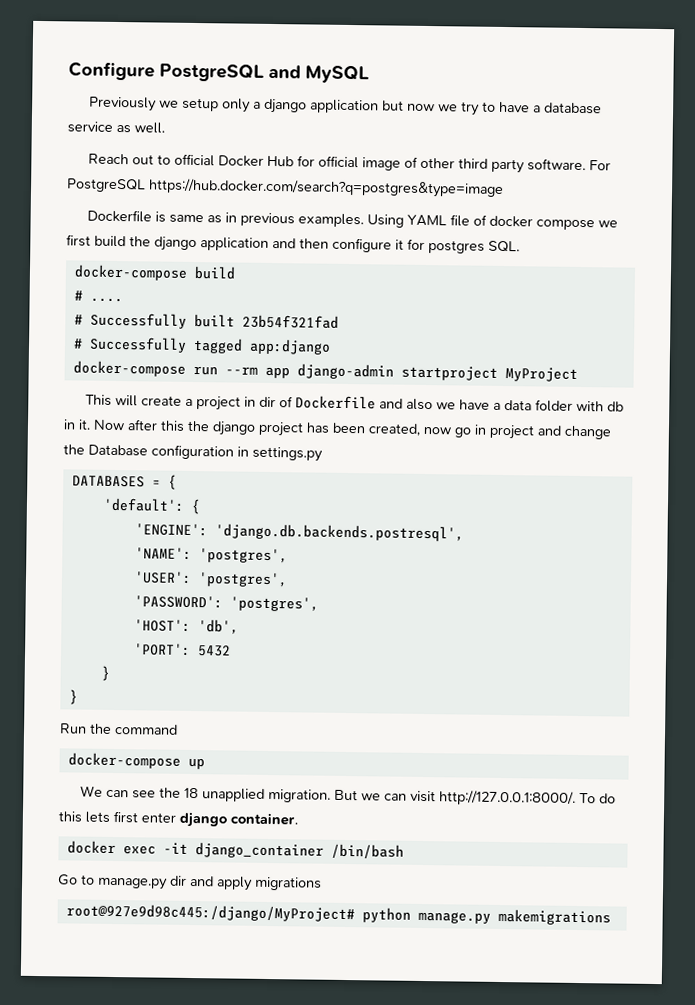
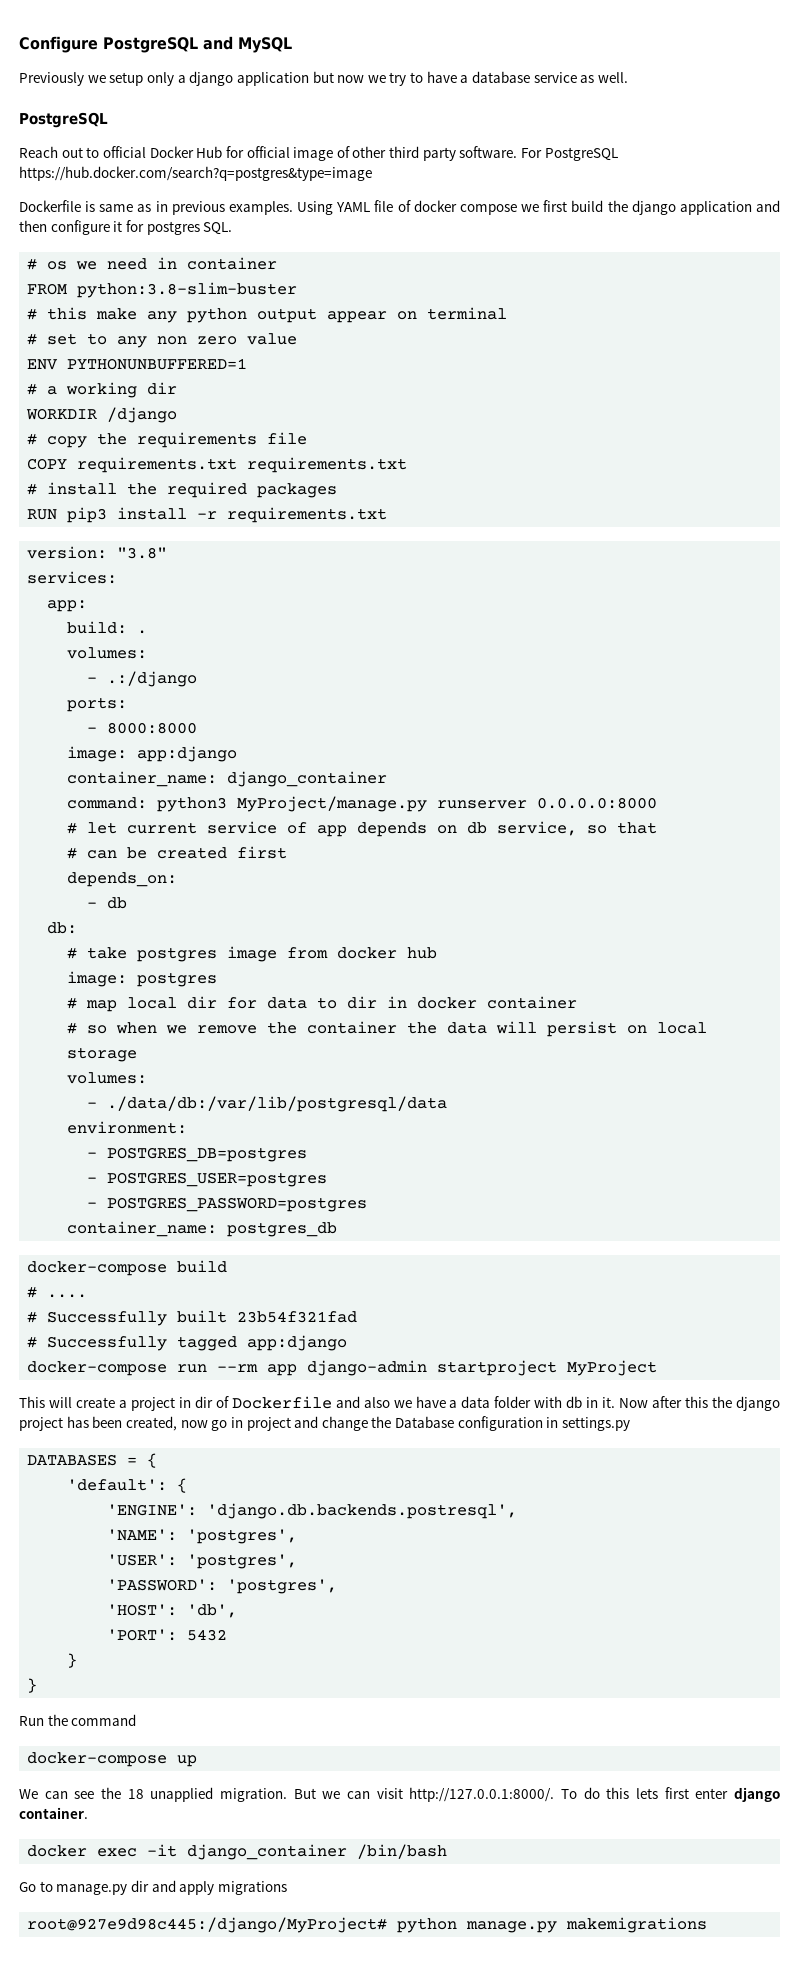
  Previously we setup only a django application but now we try to have a database service as well.
+ PostgreSQL
+ # os we need in container
+ FROM python:3.8-slim-buster
+ # this make any python output appear on terminal
+ # set to any non zero value
+ ENV PYTHONUNBUFFERED=1
+ # a working dir
+ WORKDIR /django
+ # copy the requirements file
+ COPY requirements.txt requirements.txt
+ # install the required packages
+ RUN pip3 install -r requirements.txt
+ version: "3.8"
+ services:
+ app:
+ build: .
+ volumes:
+ - .:/django
+ ports:
+ - 8000:8000
+ image: app:django
+ container_name: django_container
+ command: python3 MyProject/manage.py runserver 0.0.0.0:8000
+ # let current service of app depends on db service, so that
+ # can be created first
+ depends_on:
+ - db
+ db:
+ # take postgres image from docker hub
+ image: postgres
+ # map local dir for data to dir in docker container
+ # so when we remove the container the data will persist on local storage
+ volumes:
+ - ./data/db:/var/lib/postgresql/data
+ environment:
+ - POSTGRES_DB=postgres
+ - POSTGRES_USER=postgres
+ - POSTGRES_PASSWORD=postgres
+ container_name: postgres_db

